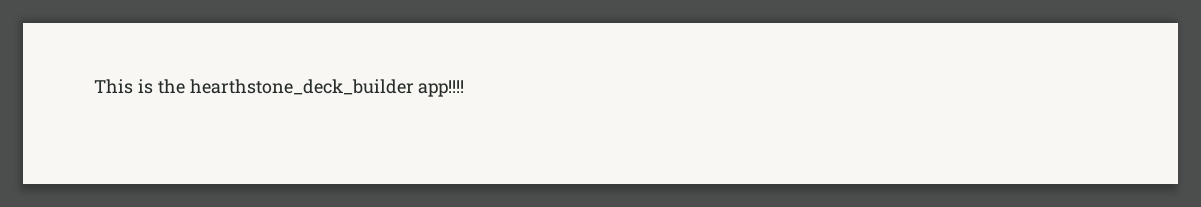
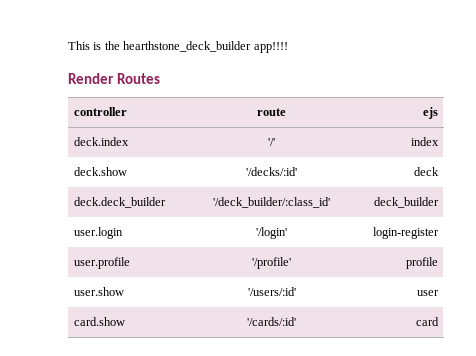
+ Render Routes
+ controller | route | ejs
+ deck.index | '/' | index
+ deck.show | '/decks/:id' | deck
+ deck.deck_builder | '/deck_builder/:class_id' | deck_builder
+ user.login | '/login' | login-register
+ user.profile | '/profile' | profile
+ user.show | '/users/:id' | user
+ card.show | '/cards/:id' | card

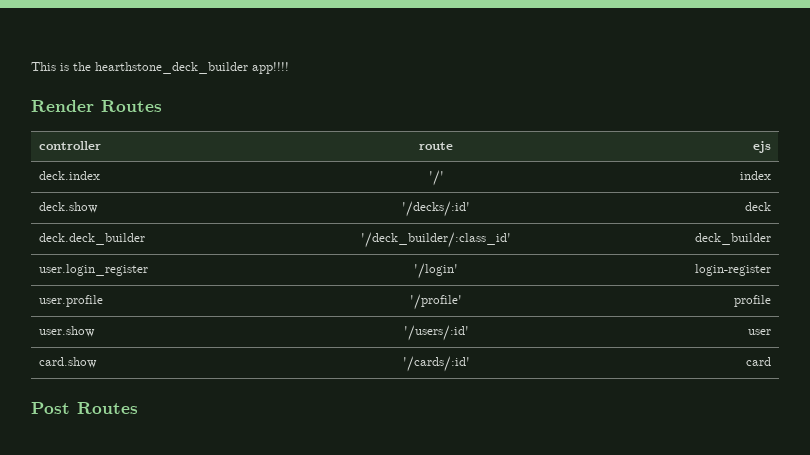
- user.login | '/login' | login-register
+ user.login_register | '/login' | login-register
+ Post Routes

